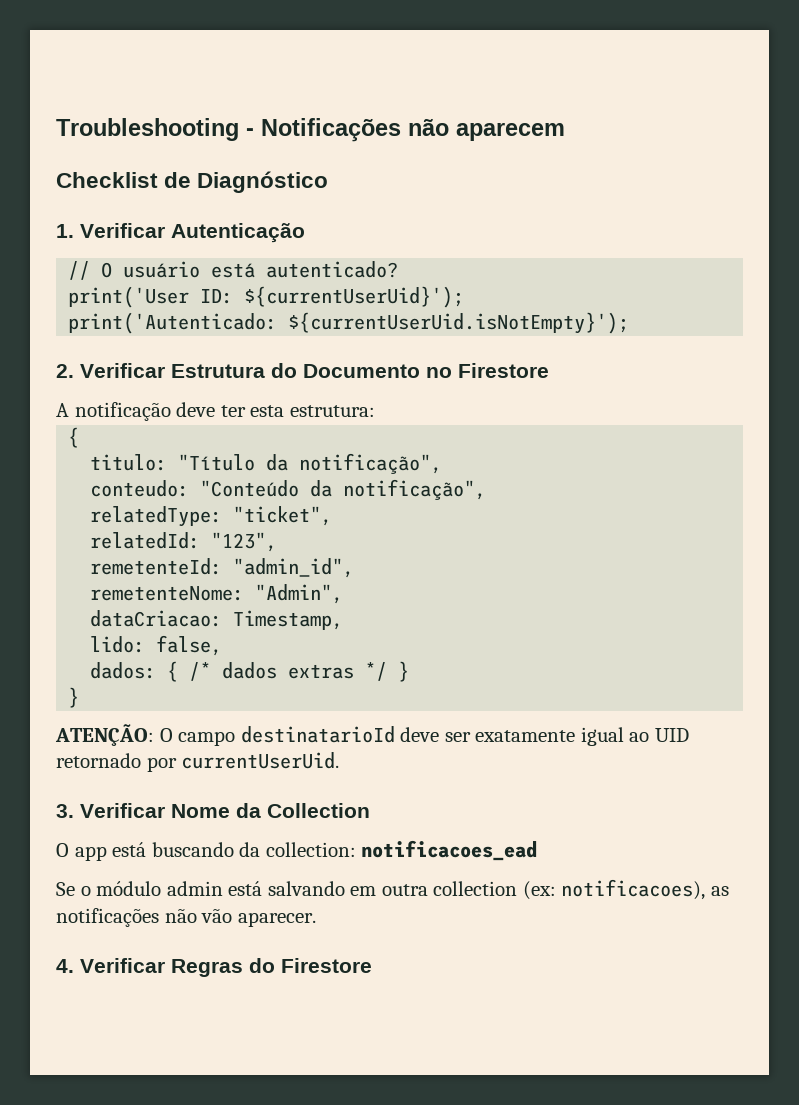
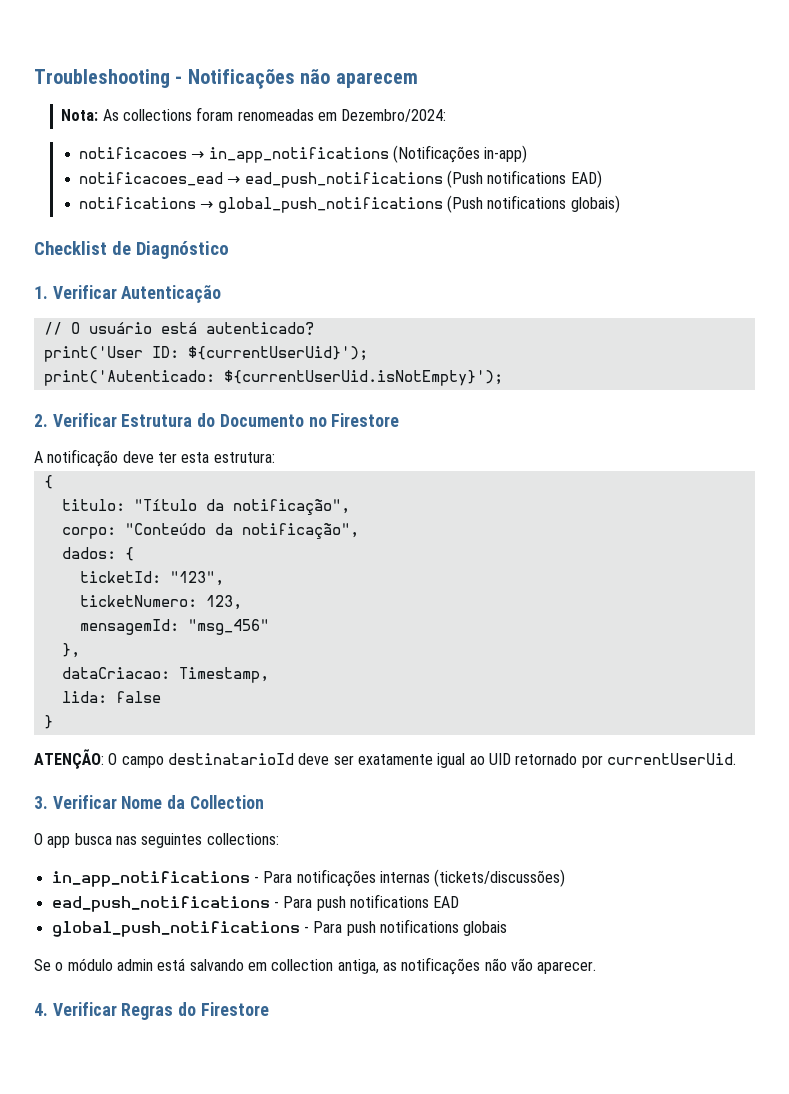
+ Nota: As collections foram renomeadas em Dezembro/2024:
+ notificacoes → in_app_notifications (Notificações in-app)
+ notificacoes_ead → ead_push_notifications (Push notifications EAD)
+ notifications → global_push_notifications (Push notifications globais)
- conteudo: "Conteúdo da notificação",
+ corpo: "Conteúdo da notificação",
- relatedType: "ticket",
- relatedId: "123",
- remetenteId: "admin_id",
- remetenteNome: "Admin",
+ dados: {
+ ticketId: "123",
+ ticketNumero: 123,
+ mensagemId: "msg_456"
+ },
  dataCriacao: Timestamp,
- lido: false,
- dados: { /* dados extras */ }
+ lida: false
- O app está buscando da collection: notificacoes_ead
+ O app busca nas seguintes collections:
+ in_app_notifications - Para notificações internas (tickets/discussões)
+ ead_push_notifications - Para push notifications EAD
+ global_push_notifications - Para push notifications globais
- Se o módulo admin está salvando em outra collection (ex: notificacoes), as notificações não vão aparecer.
+ Se o módulo admin está salvando em collection antiga, as notificações não vão aparecer.

